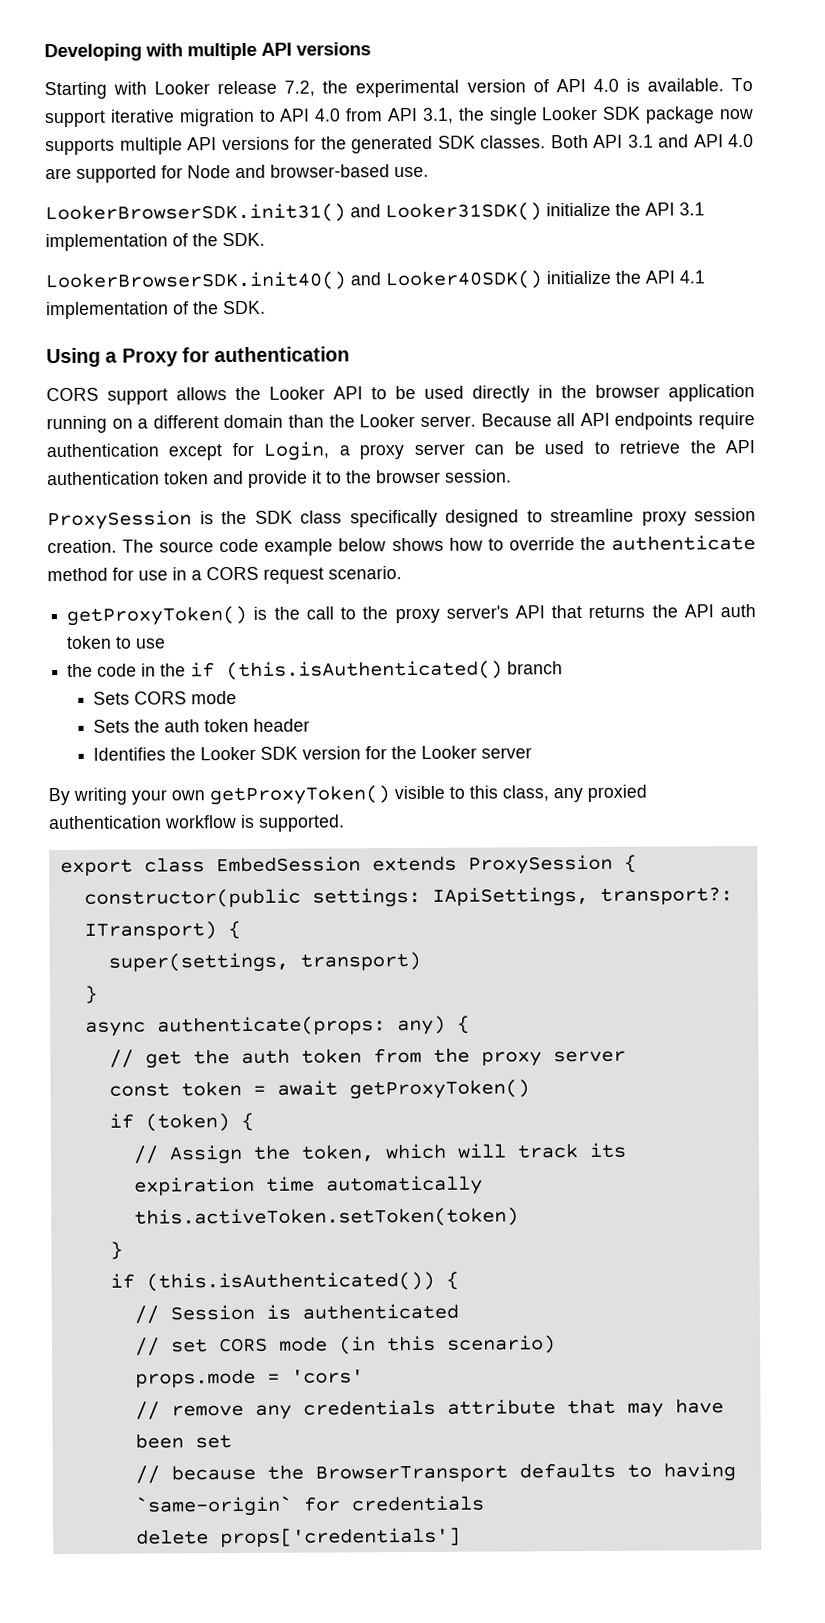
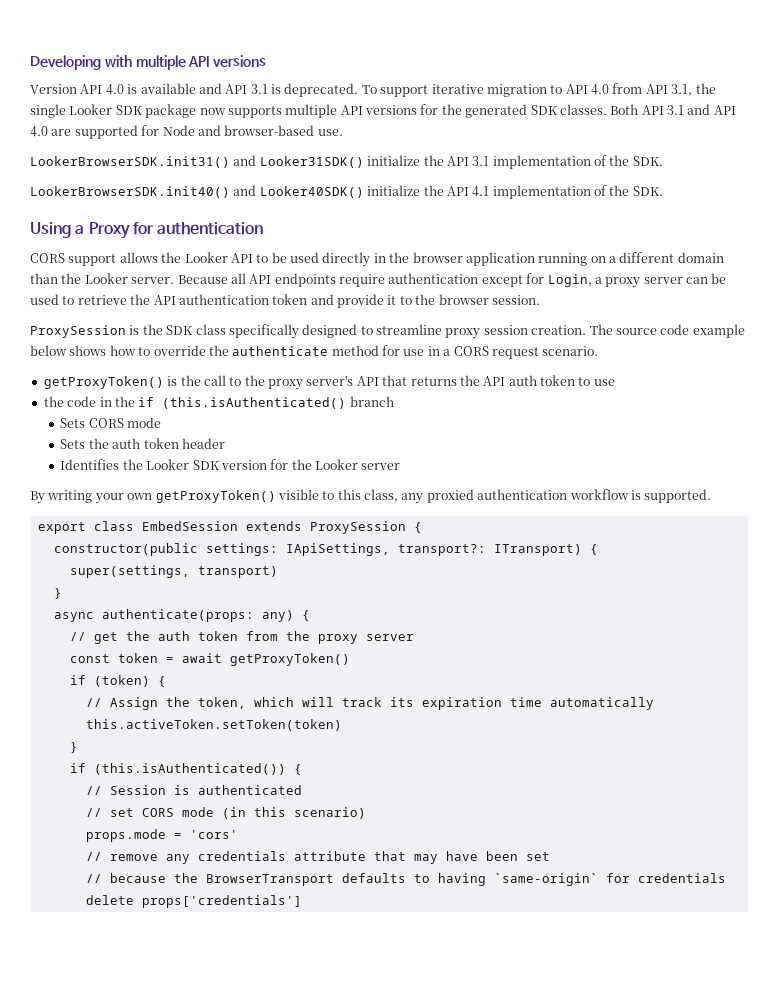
- Starting with Looker release 7.2, the experimental version of API 4.0 is available.
+ Version API 4.0 is available and API 3.1 is deprecated.

